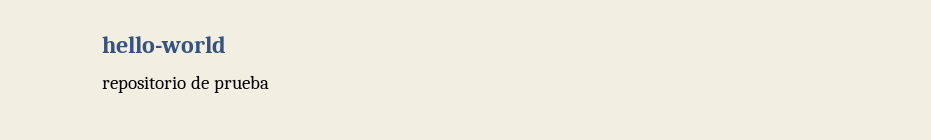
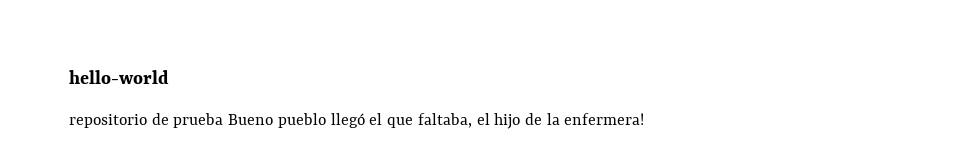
- repositorio de prueba
+ repositorio de prueba Bueno pueblo llegó el que faltaba, el hijo de la enfermera!

